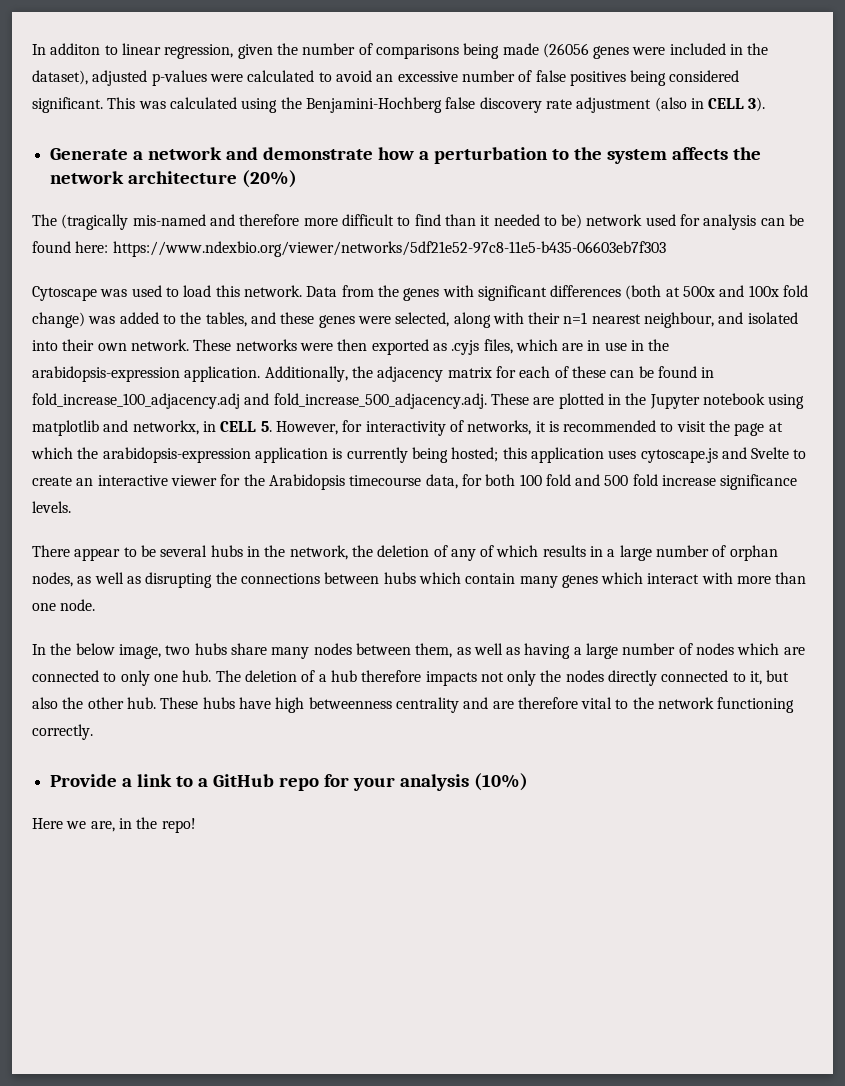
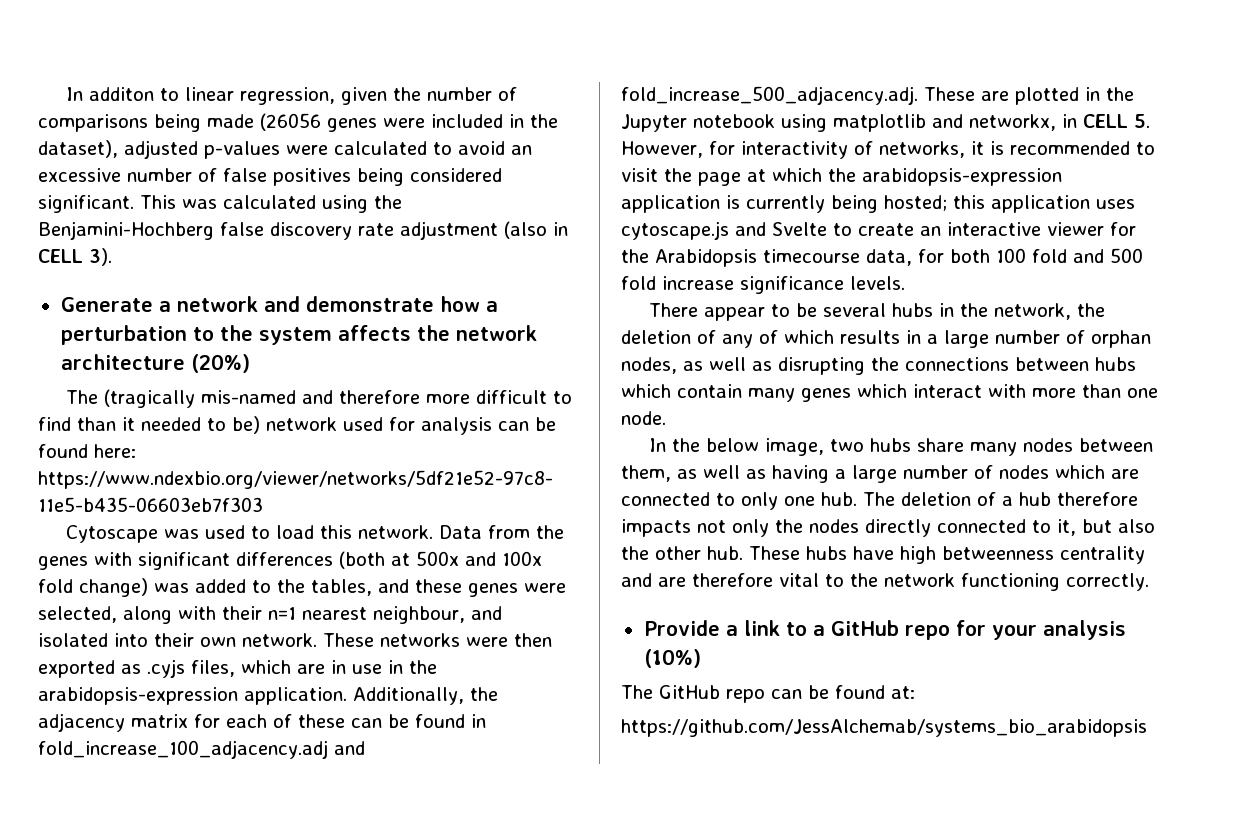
- Here we are, in the repo!
+ The GitHub repo can be found at:
+ https://github.com/JessAlchemab/systems_bio_arabidopsis

